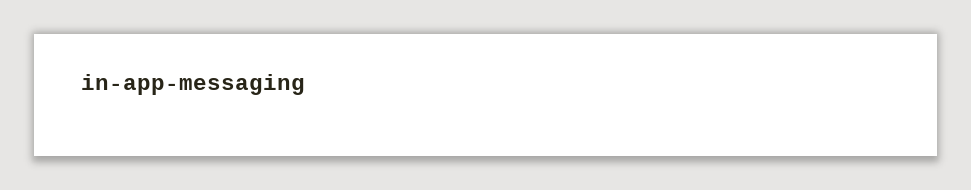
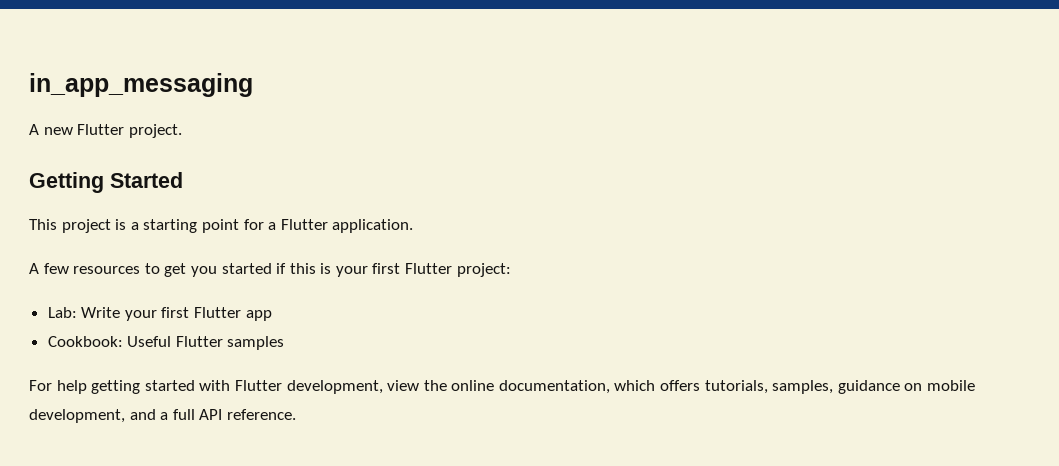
- in-app-messaging
+ in_app_messaging
+ A new Flutter project.
+ Getting Started
+ This project is a starting point for a Flutter application.
+ A few resources to get you started if this is your first Flutter project:
+ Lab: Write your first Flutter app
+ Cookbook: Useful Flutter samples
+ For help getting started with Flutter development, view the online documentation, which offers tutorials, samples, guidance on mobile development, and a full API reference.

